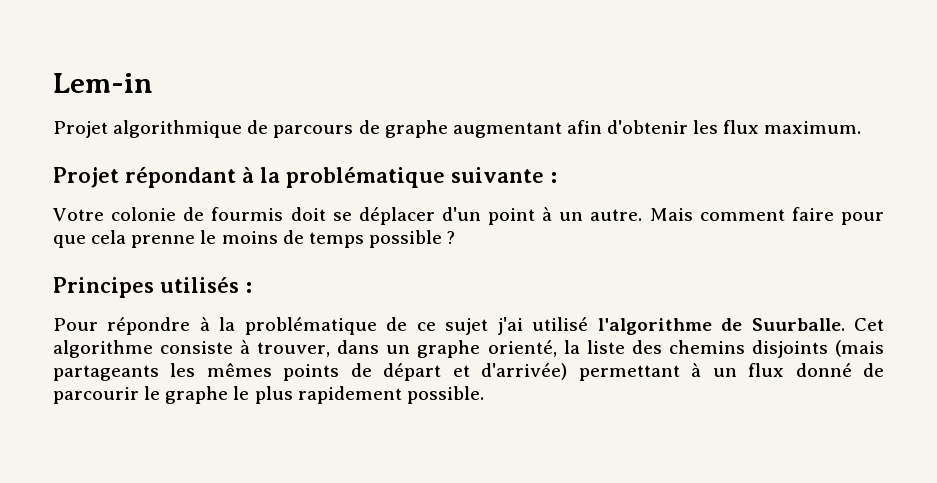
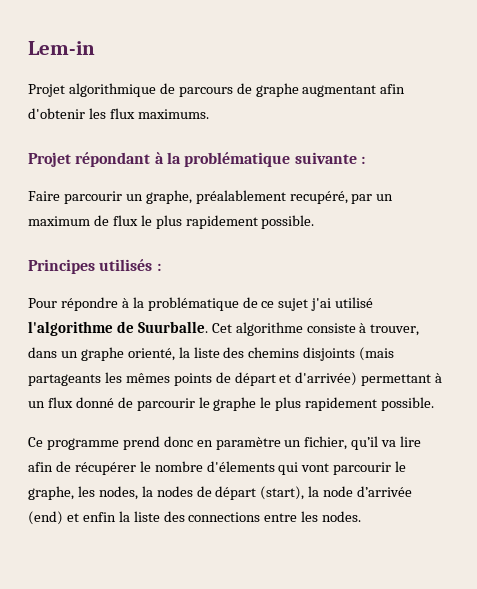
- Projet algorithmique de parcours de graphe augmentant afin d'obtenir les flux maximum.
+ Projet algorithmique de parcours de graphe augmentant afin d'obtenir les flux maximums.
- Votre colonie de fourmis doit se déplacer d'un point à un autre. Mais comment faire pour que cela prenne le moins de temps possible ?
+ Faire parcourir un graphe, préalablement recupéré, par un maximum de flux le plus rapidement possible.
+ Ce programme prend donc en paramètre un fichier, qu’il va lire afin de récupérer le nombre d'élements qui vont parcourir le graphe, les nodes, la nodes de départ (start), la node d’arrivée (end) et enfin la liste des connections entre les nodes.

